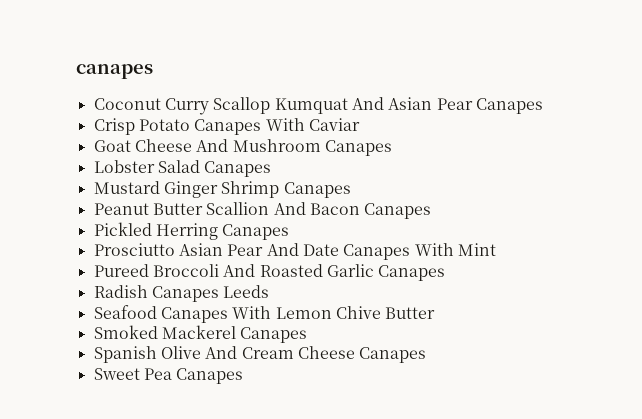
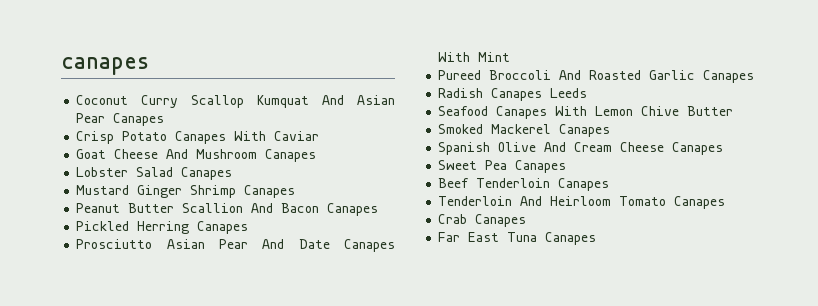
+ Beef Tenderloin Canapes
+ Tenderloin And Heirloom Tomato Canapes
+ Crab Canapes
+ Far East Tuna Canapes

